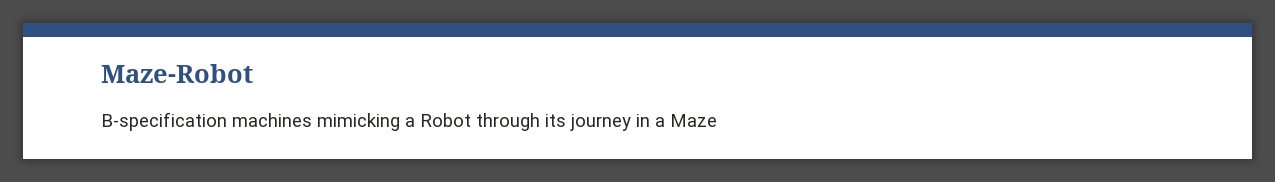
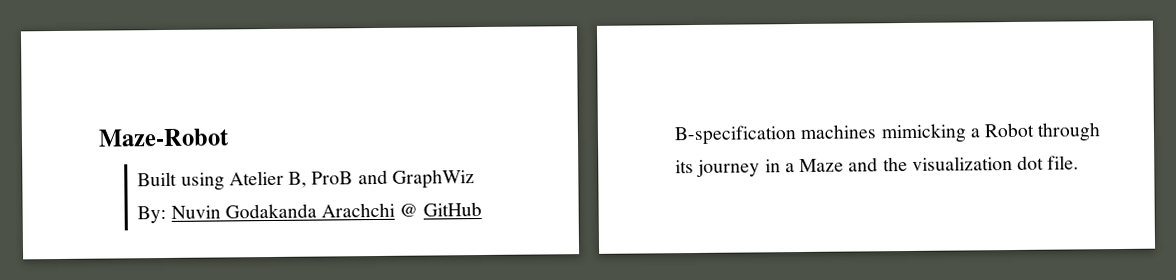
+ Built using Atelier B, ProB and GraphWiz
+ By: Nuvin Godakanda Arachchi @ GitHub
- B-specification machines mimicking a Robot through its journey in a Maze
+ B-specification machines mimicking a Robot through its journey in a Maze and the visualization dot file.

